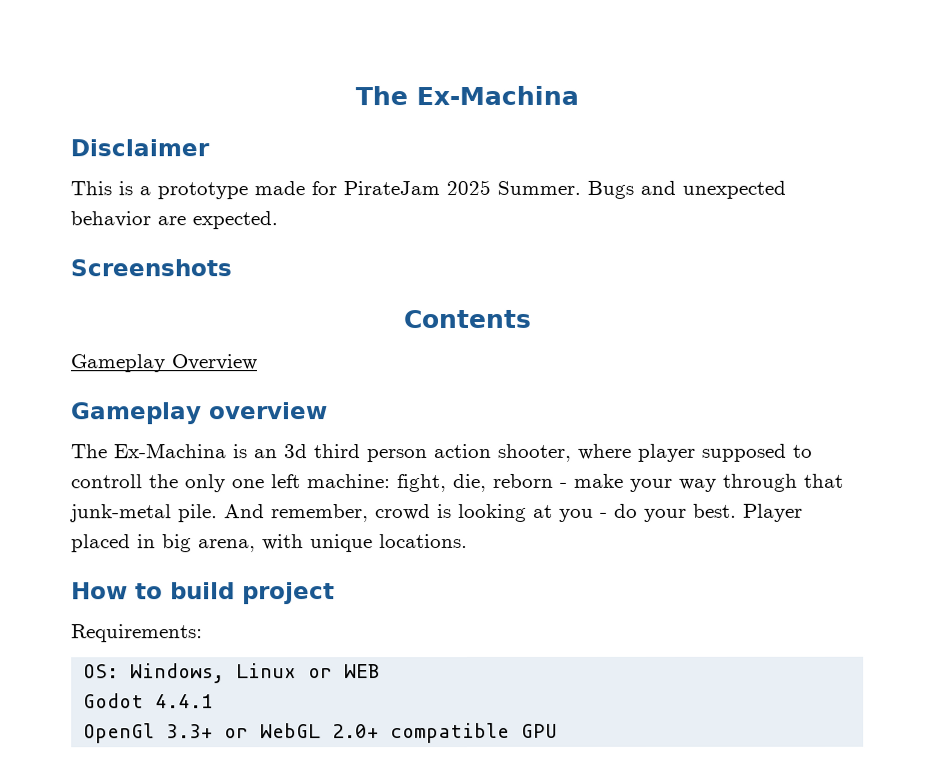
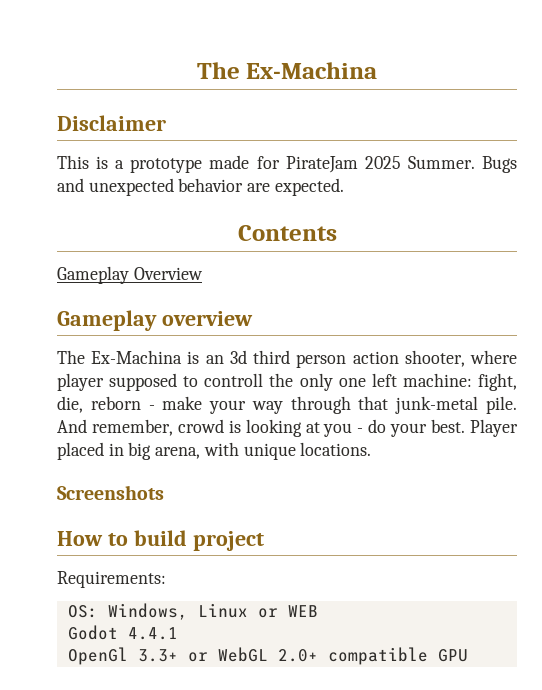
- Screenshots
+ Screenshots

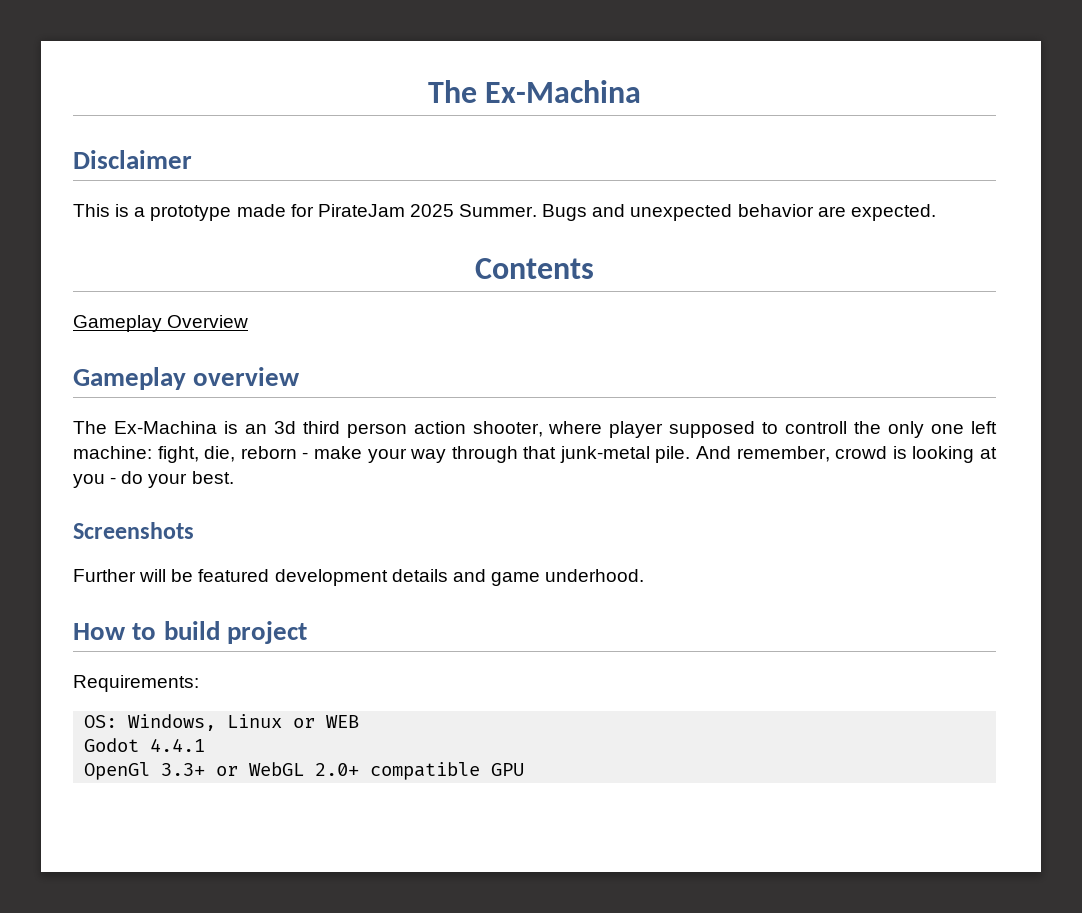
- And remember, crowd is looking at you - do your best. Player placed in big arena, with unique locations.
+ And remember, crowd is looking at you - do your best.
  Screenshots
+ Further will be featured development details and game underhood.

